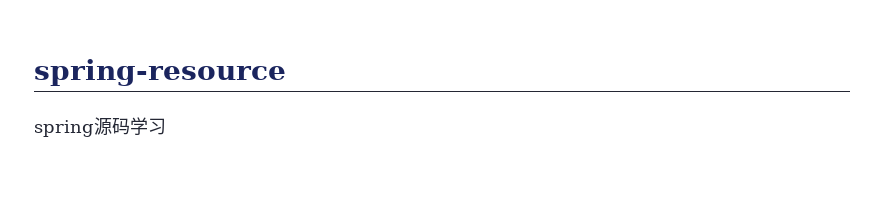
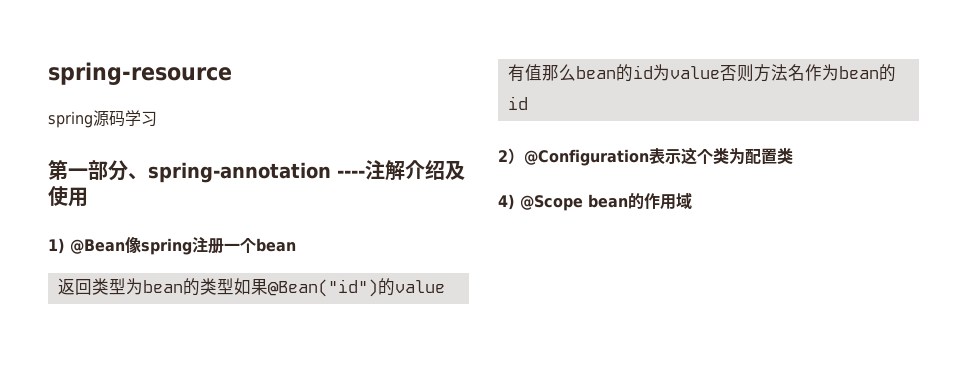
+ 第一部分、spring-annotation ----注解介绍及使用
+ 1) @Bean像spring注册一个bean
+ 返回类型为bean的类型如果@Bean("id")的value有值那么bean的id为value否则方法名作为bean的id
+ 2）@Configuration表示这个类为配置类
+ 4) @Scope bean的作用域

